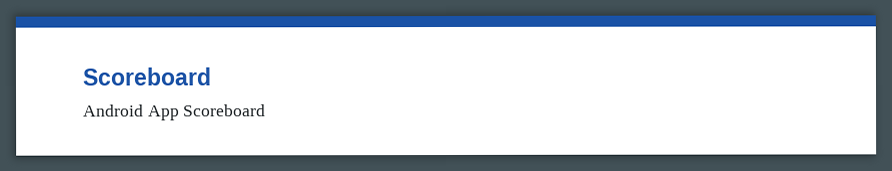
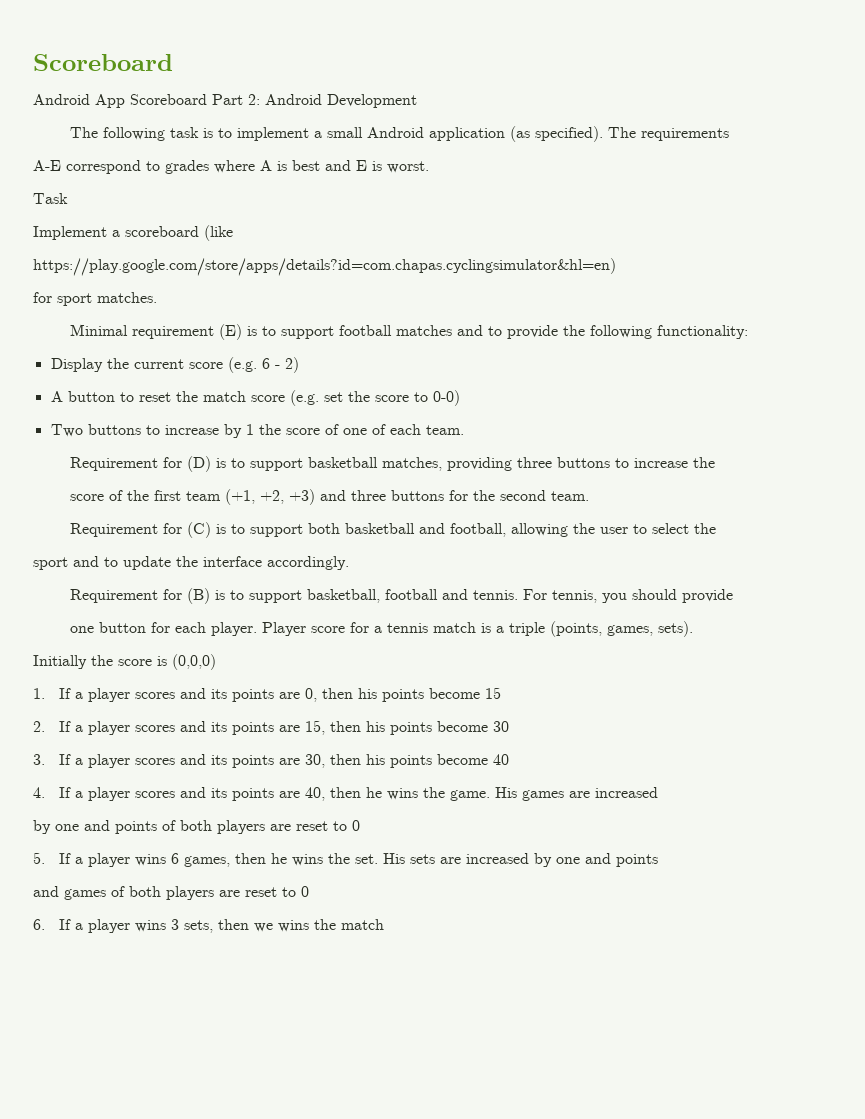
- Android App Scoreboard
+ Android App Scoreboard Part 2: Android Development
+ The following task is to implement a small Android application (as specified). The requirements
+ A-E correspond to grades where A is best and E is worst.
+ Task
+ Implement a scoreboard (like
+ https://play.google.com/store/apps/details?id=com.chapas.cyclingsimulator&hl=en)
+ for sport matches.
+ Minimal requirement (E) is to support football matches and to provide the following functionality:
+ Display the current score (e.g. 6 - 2)
+ A button to reset the match score (e.g. set the score to 0-0)
+ Two buttons to increase by 1 the score of one of each team.
+ Requirement for (D) is to support basketball matches, providing three buttons to increase the
+ score of the first team (+1, +2, +3) and three buttons for the second team.
+ Requirement for (C) is to support both basketball and football, allowing the user to select the
+ sport and to update the interface accordingly.
+ Requirement for (B) is to support basketball, football and tennis. For tennis, you should provide
+ one button for each player. Player score for a tennis match is a triple (points, games, sets).
+ Initially the score is (0,0,0)
+ 1. If a player scores and its points are 0, then his points become 15
+ 2. If a player scores and its points are 15, then his points become 30
+ 3. If a player scores and its points are 30, then his points become 40
+ 4. If a player scores and its points are 40, then he wins the game. His games are increased
+ by one and points of both players are reset to 0
+ 5. If a player wins 6 games, then he wins the set. His sets are increased by one and points
+ and games of both players are reset to 0
+ 6. If a player wins 3 sets, then we wins the match

